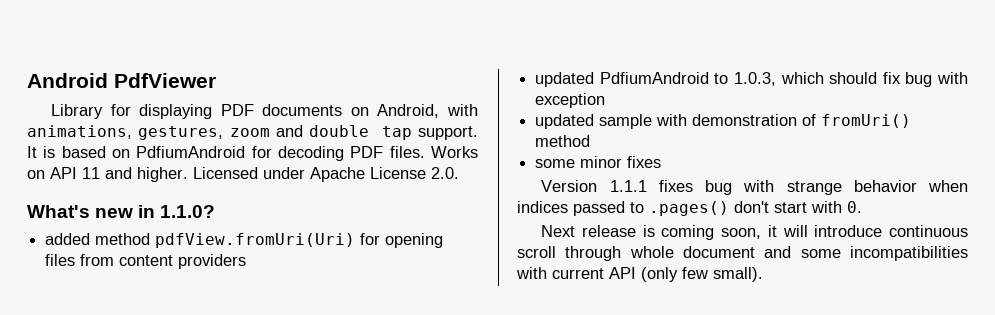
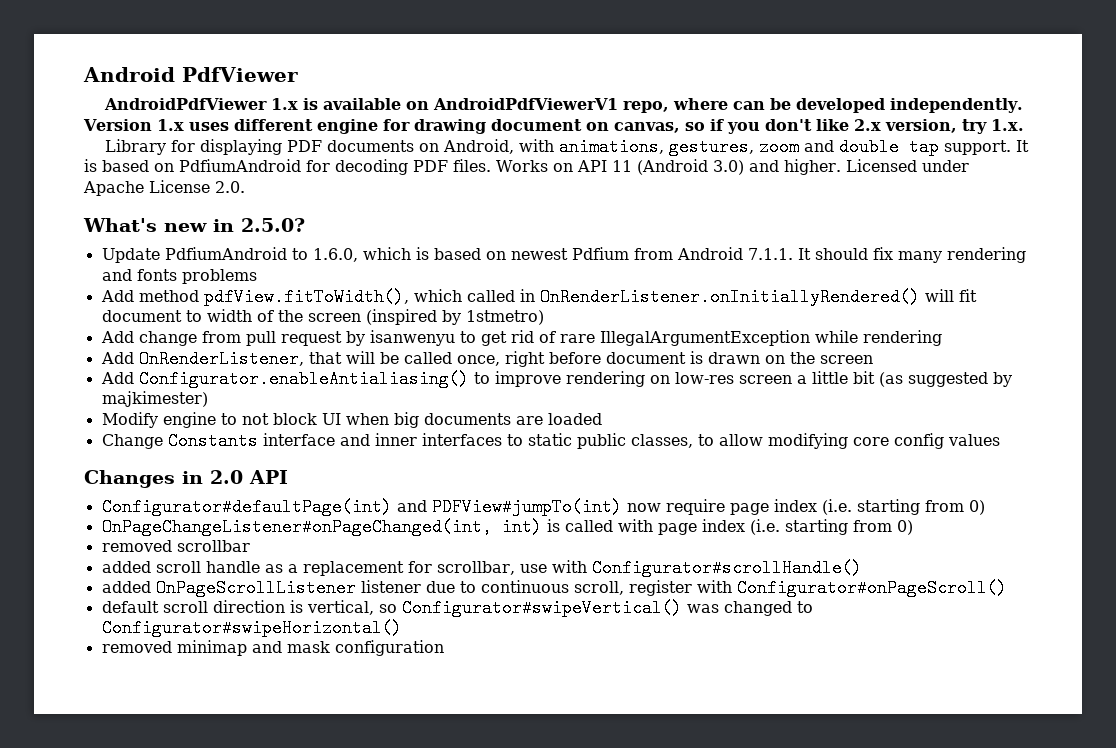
+ AndroidPdfViewer 1.x is available on AndroidPdfViewerV1 repo, where can be developed independently. Version 1.x uses different engine for drawing document on canvas, so if you don't like 2.x version, try 1.x.
- Works on API 11 and higher.
+ Works on API 11 (Android 3.0) and higher.
- What's new in 1.1.0?
- added method pdfView.fromUri(Uri) for opening files from content providers
- updated PdfiumAndroid to 1.0.3, which should fix bug with exception
- updated sample with demonstration of fromUri() method
- some minor fixes
- Version 1.1.1 fixes bug with strange behavior when indices passed to .pages() don't start with 0.
- Next release is coming soon, it will introduce continuous scroll through whole document and some incompatibilities with current API (only few small).
+ What's new in 2.5.0?
+ Update PdfiumAndroid to 1.6.0, which is based on newest Pdfium from Android 7.1.1. It should fix many rendering and fonts problems
+ Add method pdfView.fitToWidth(), which called in OnRenderListener.onInitiallyRendered() will fit document to width of the screen (inspired by 1stmetro)
+ Add change from pull request by isanwenyu to get rid of rare IllegalArgumentException while rendering
+ Add OnRenderListener, that will be called once, right before document is drawn on the screen
+ Add Configurator.enableAntialiasing() to improve rendering on low-res screen a little bit (as suggested by majkimester)
+ Modify engine to not block UI when big documents are loaded
+ Change Constants interface and inner interfaces to static public classes, to allow modifying core config values
+ Changes in 2.0 API
+ Configurator#defaultPage(int) and PDFView#jumpTo(int) now require page index (i.e. starting from 0)
+ OnPageChangeListener#onPageChanged(int, int) is called with page index (i.e. starting from 0)
+ removed scrollbar
+ added scroll handle as a replacement for scrollbar, use with Configurator#scrollHandle()
+ added OnPageScrollListener listener due to continuous scroll, register with Configurator#onPageScroll()
+ default scroll direction is vertical, so Configurator#swipeVertical() was changed to Configurator#swipeHorizontal()
+ removed minimap and mask configuration

